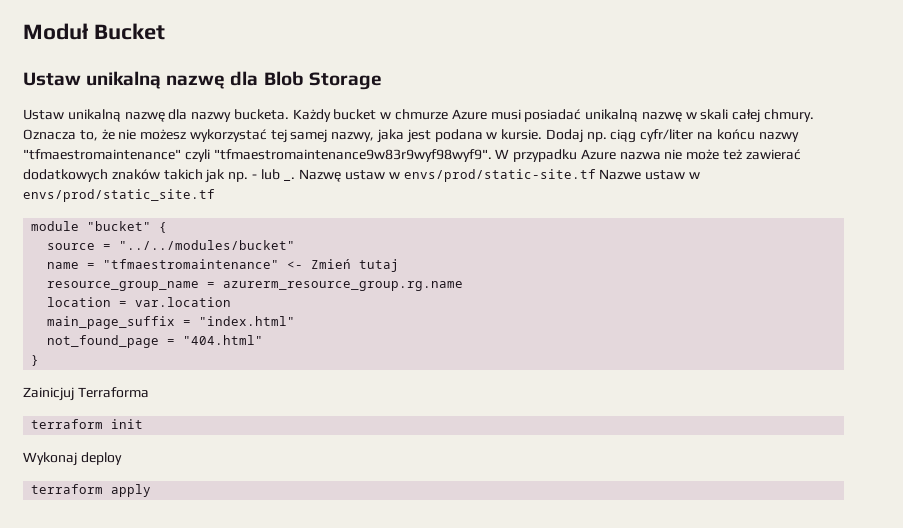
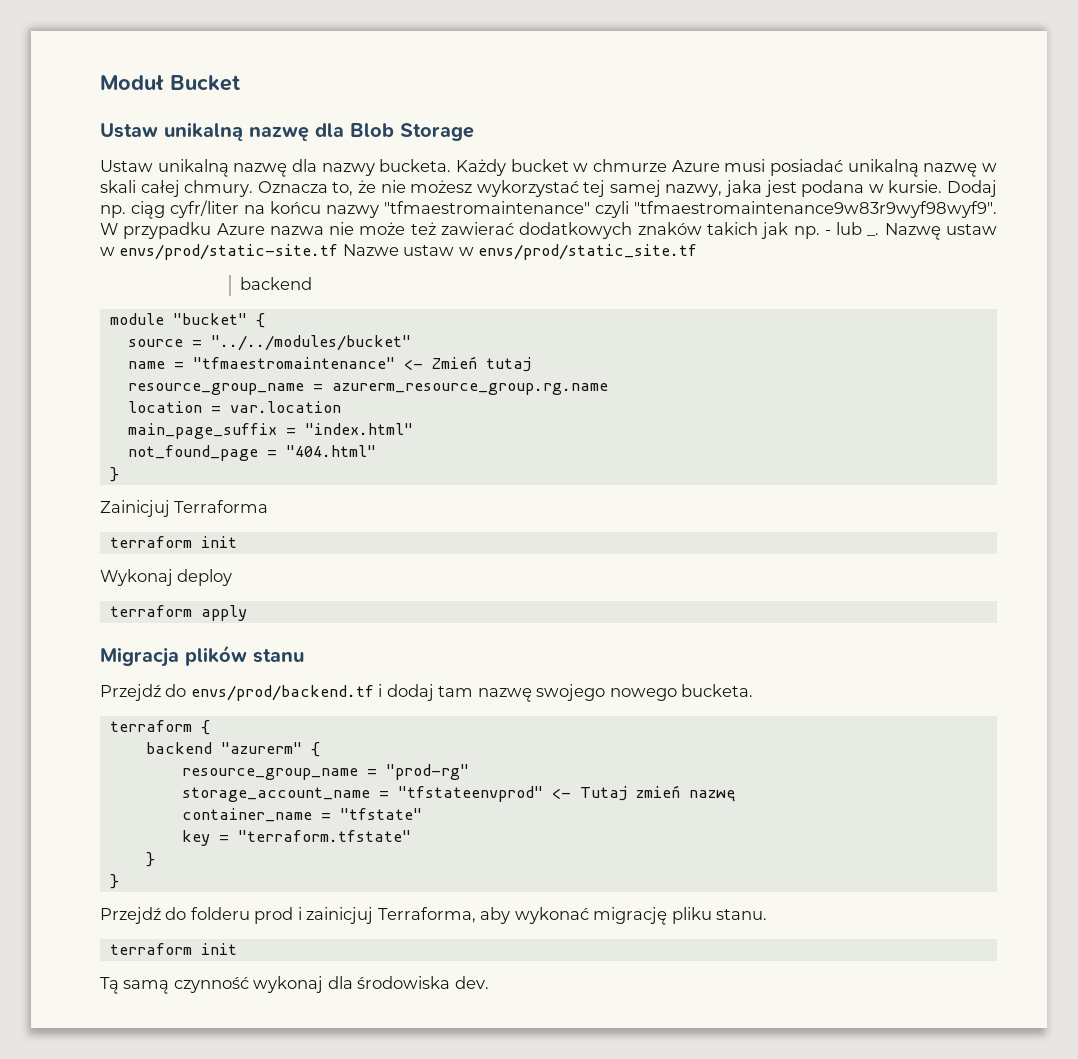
  Nazwę ustaw w envs/prod/static-site.tf Nazwe ustaw w envs/prod/static_site.tf
+ backend
+ Migracja plików stanu
+ Przejdź do envs/prod/backend.tf i dodaj tam nazwę swojego nowego bucketa.
+ terraform {
+ backend "azurerm" {
+ resource_group_name = "prod-rg"
+ storage_account_name = "tfstateenvprod" <- Tutaj zmień nazwę
+ container_name = "tfstate"
+ key = "terraform.tfstate"
+ }
+ }
+ Przejdź do folderu prod i zainicjuj Terraforma, aby wykonać migrację pliku stanu.
+ terraform init
+ Tą samą czynność wykonaj dla środowiska dev.

